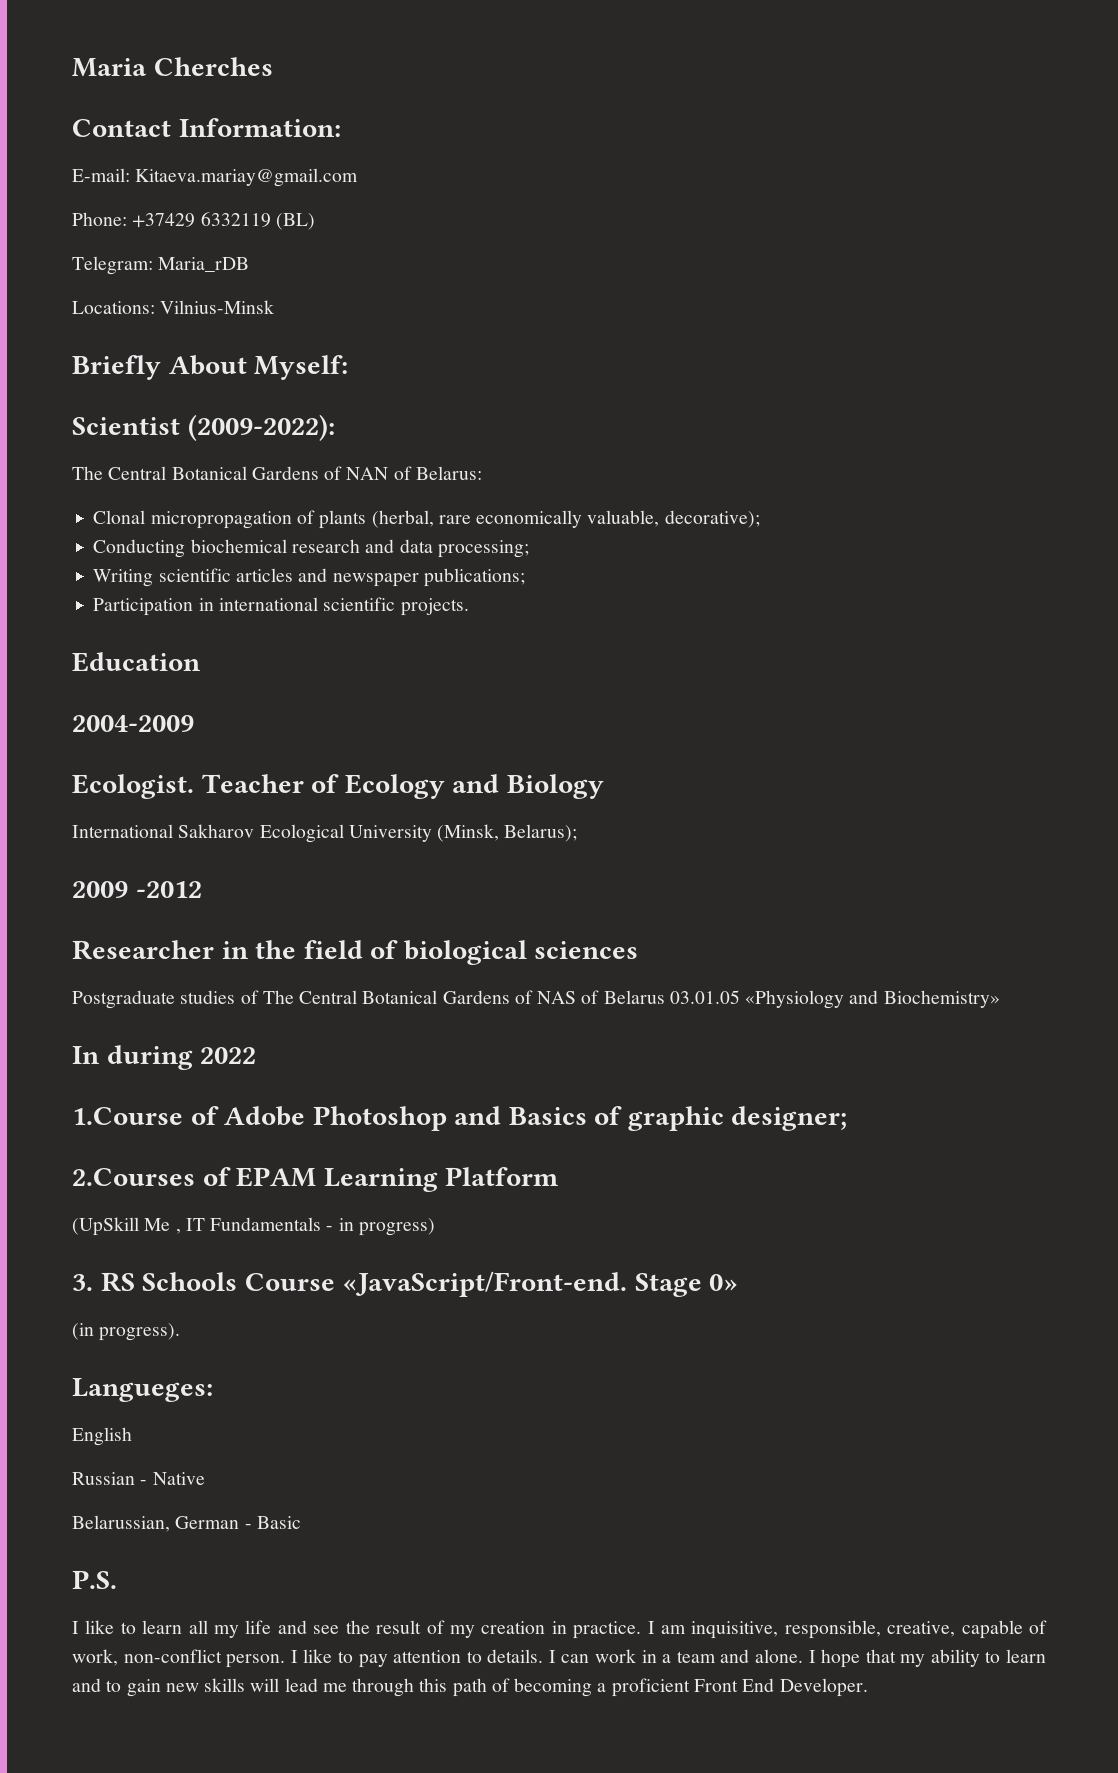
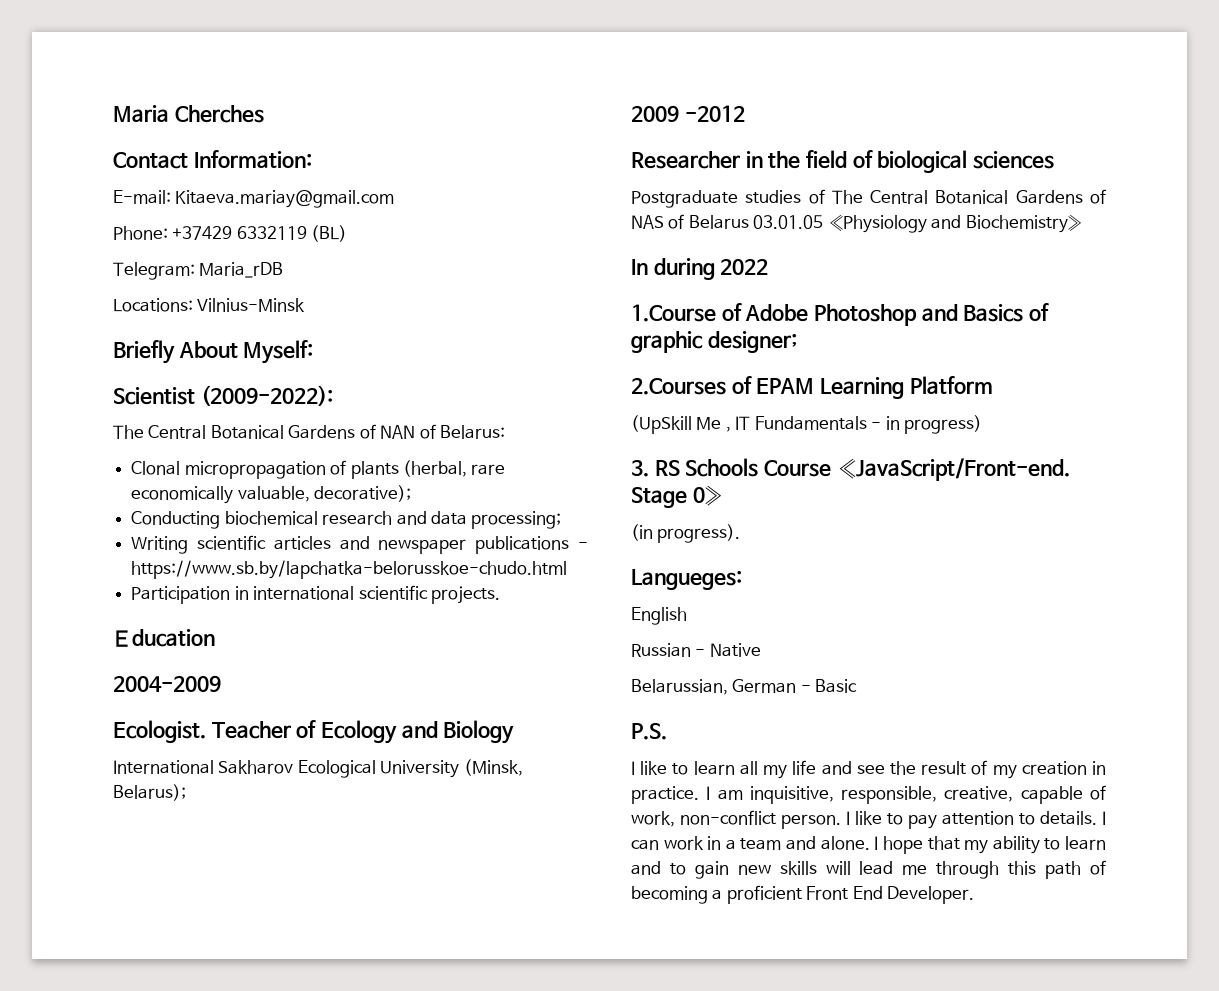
- Writing scientific articles and newspaper publications;
+ Writing scientific articles and newspaper publications - https://www.sb.by/lapchatka-belorusskoe-chudo.html

